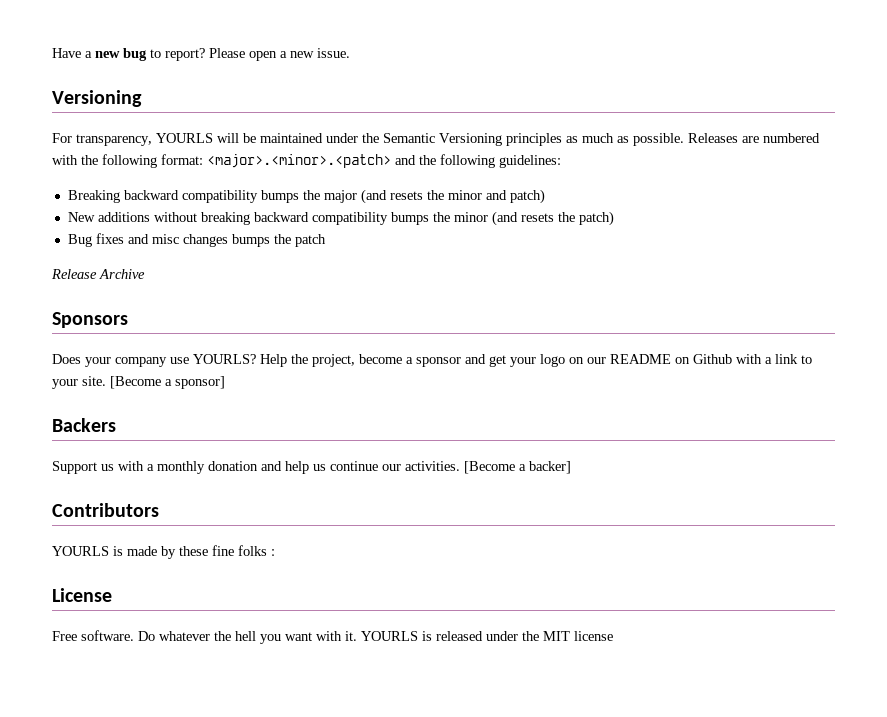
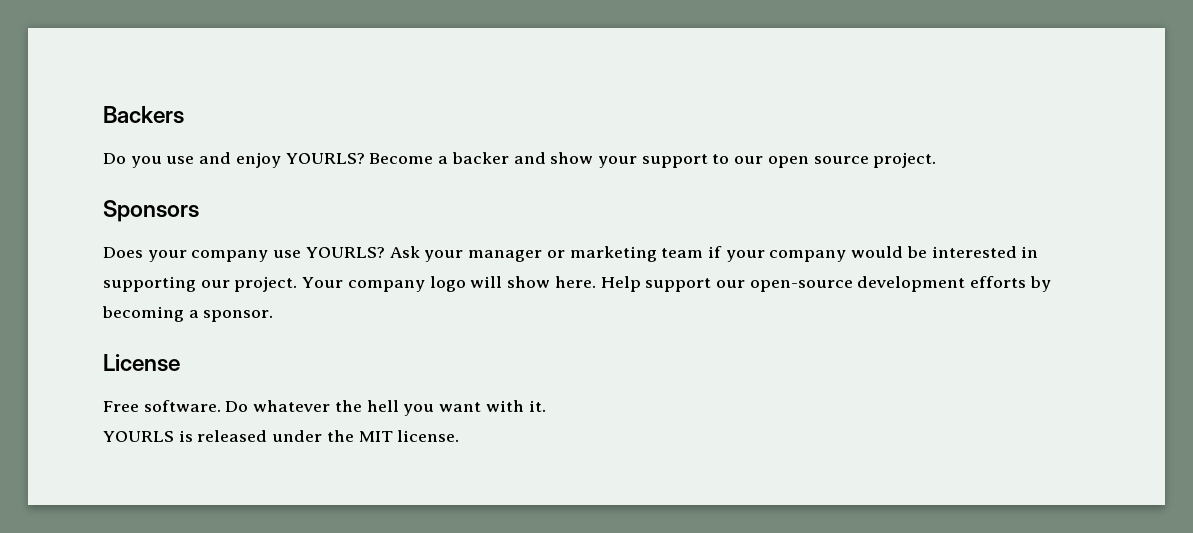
- Have a new bug to report? Please open a new issue.
- Versioning
- For transparency, YOURLS will be maintained under the Semantic Versioning principles as much as possible. Releases are numbered with the following format: <major>.<minor>.<patch> and the following guidelines:
- Breaking backward compatibility bumps the major (and resets the minor and patch)
- New additions without breaking backward compatibility bumps the minor (and resets the patch)
- Bug fixes and misc changes bumps the patch
- Release Archive
+ Backers
+ Do you use and enjoy YOURLS? Become a backer and show your support to our open source project.
- Help the project, become a sponsor and get your logo on our README on Github with a link to your site. [Become a sponsor]
- Backers
- Support us with a monthly donation and help us continue our activities. [Become a backer]
- Contributors
- YOURLS is made by these fine folks :
+ Ask your manager or marketing team if your company would be interested in supporting our project. Your company logo will show here. Help support our open-source development efforts by becoming a sponsor.
- Do whatever the hell you want with it. YOURLS is released under the MIT license
+ Do whatever the hell you want with it.
+ YOURLS is released under the MIT license.

